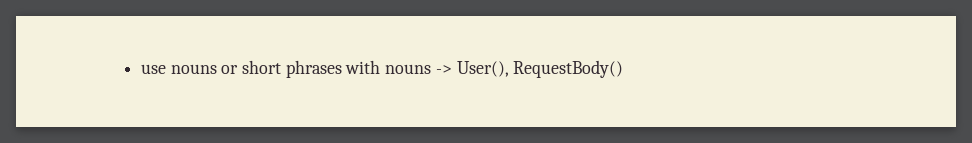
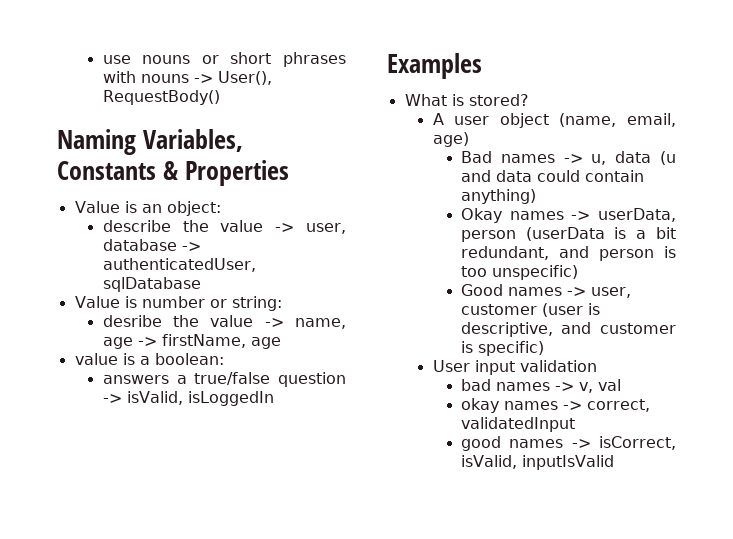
+ Naming Variables, Constants & Properties
+ Value is an object:
+ describe the value -> user, database -> authenticatedUser, sqlDatabase
+ Value is number or string:
+ desribe the value -> name, age -> firstName, age
+ value is a boolean:
+ answers a true/false question -> isValid, isLoggedIn
+ Examples
+ What is stored?
+ A user object (name, email, age)
+ Bad names -> u, data (u and data could contain anything)
+ Okay names -> userData, person (userData is a bit redundant, and person is too unspecific)
+ Good names -> user, customer (user is descriptive, and customer is specific)
+ User input validation
+ bad names -> v, val
+ okay names -> correct, validatedInput
+ good names -> isCorrect, isValid, inputIsValid

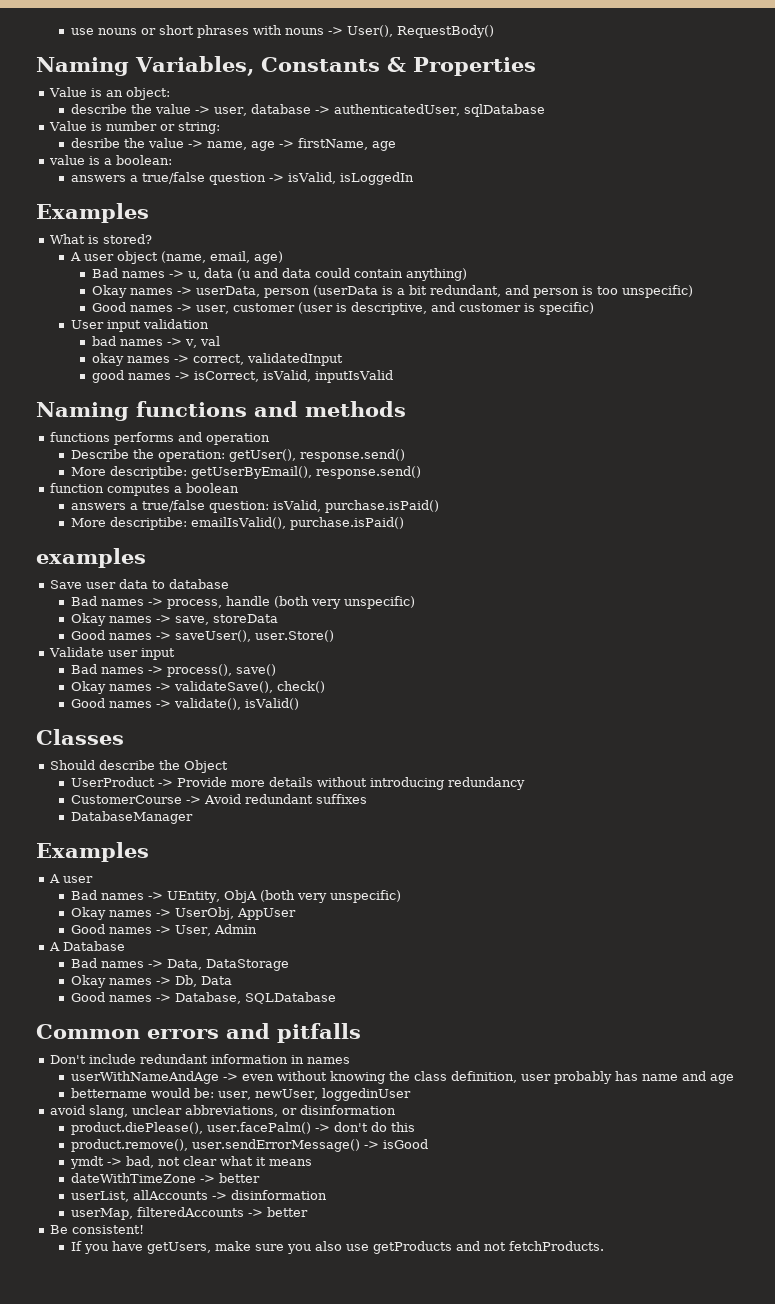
+ Naming functions and methods
+ functions performs and operation
+ Describe the operation: getUser(), response.send()
+ More descriptibe: getUserByEmail(), response.send()
+ function computes a boolean
+ answers a true/false question: isValid, purchase.isPaid()
+ More descriptibe: emailIsValid(), purchase.isPaid()
+ examples
+ Save user data to database
+ Bad names -> process, handle (both very unspecific)
+ Okay names -> save, storeData
+ Good names -> saveUser(), user.Store()
+ Validate user input
+ Bad names -> process(), save()
+ Okay names -> validateSave(), check()
+ Good names -> validate(), isValid()
+ Classes
+ Should describe the Object
+ UserProduct -> Provide more details without introducing redundancy
+ CustomerCourse -> Avoid redundant suffixes
+ DatabaseManager
+ Examples
+ A user
+ Bad names -> UEntity, ObjA (both very unspecific)
+ Okay names -> UserObj, AppUser
+ Good names -> User, Admin
+ A Database
+ Bad names -> Data, DataStorage
+ Okay names -> Db, Data
+ Good names -> Database, SQLDatabase
+ Common errors and pitfalls
+ Don't include redundant information in names
+ userWithNameAndAge -> even without knowing the class definition, user probably has name and age
+ bettername would be: user, newUser, loggedinUser
+ avoid slang, unclear abbreviations, or disinformation
+ product.diePlease(), user.facePalm() -> don't do this
+ product.remove(), user.sendErrorMessage() -> isGood
+ ymdt -> bad, not clear what it means
+ dateWithTimeZone -> better
+ userList, allAccounts -> disinformation
+ userMap, filteredAccounts -> better
+ Be consistent!
+ If you have getUsers, make sure you also use getProducts and not fetchProducts.

